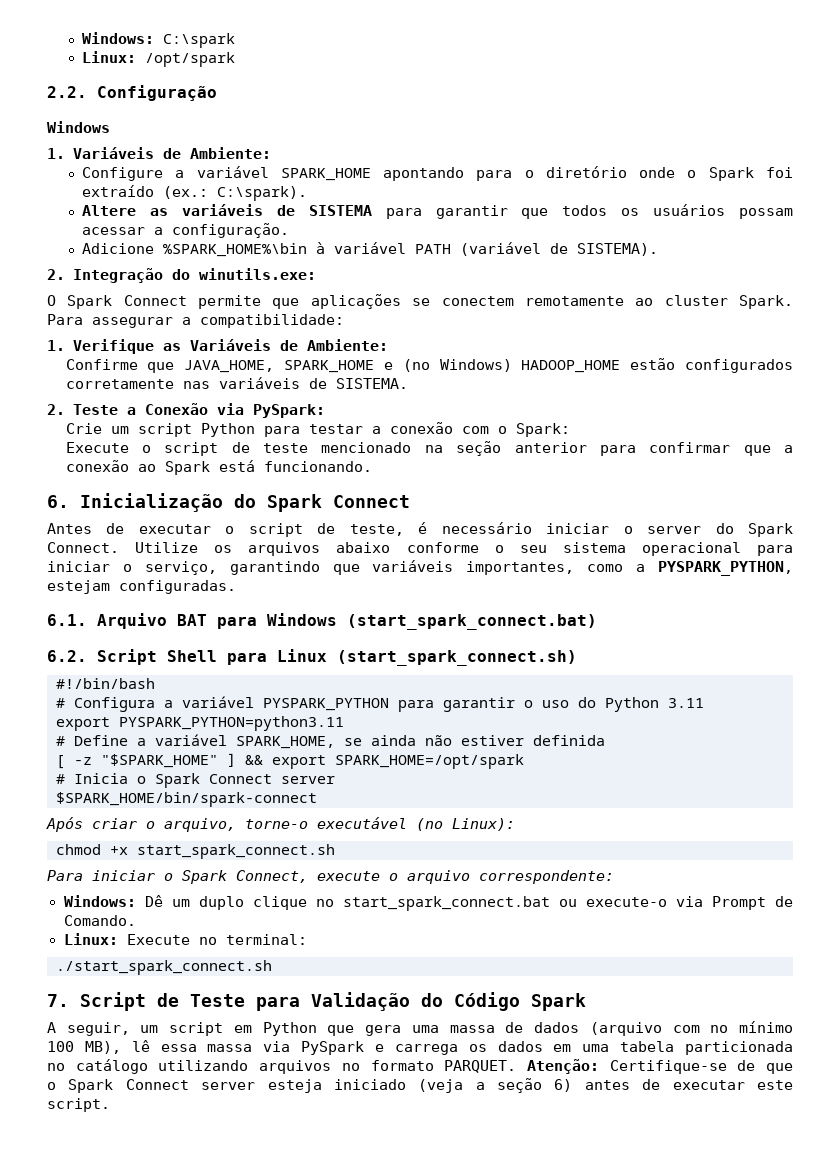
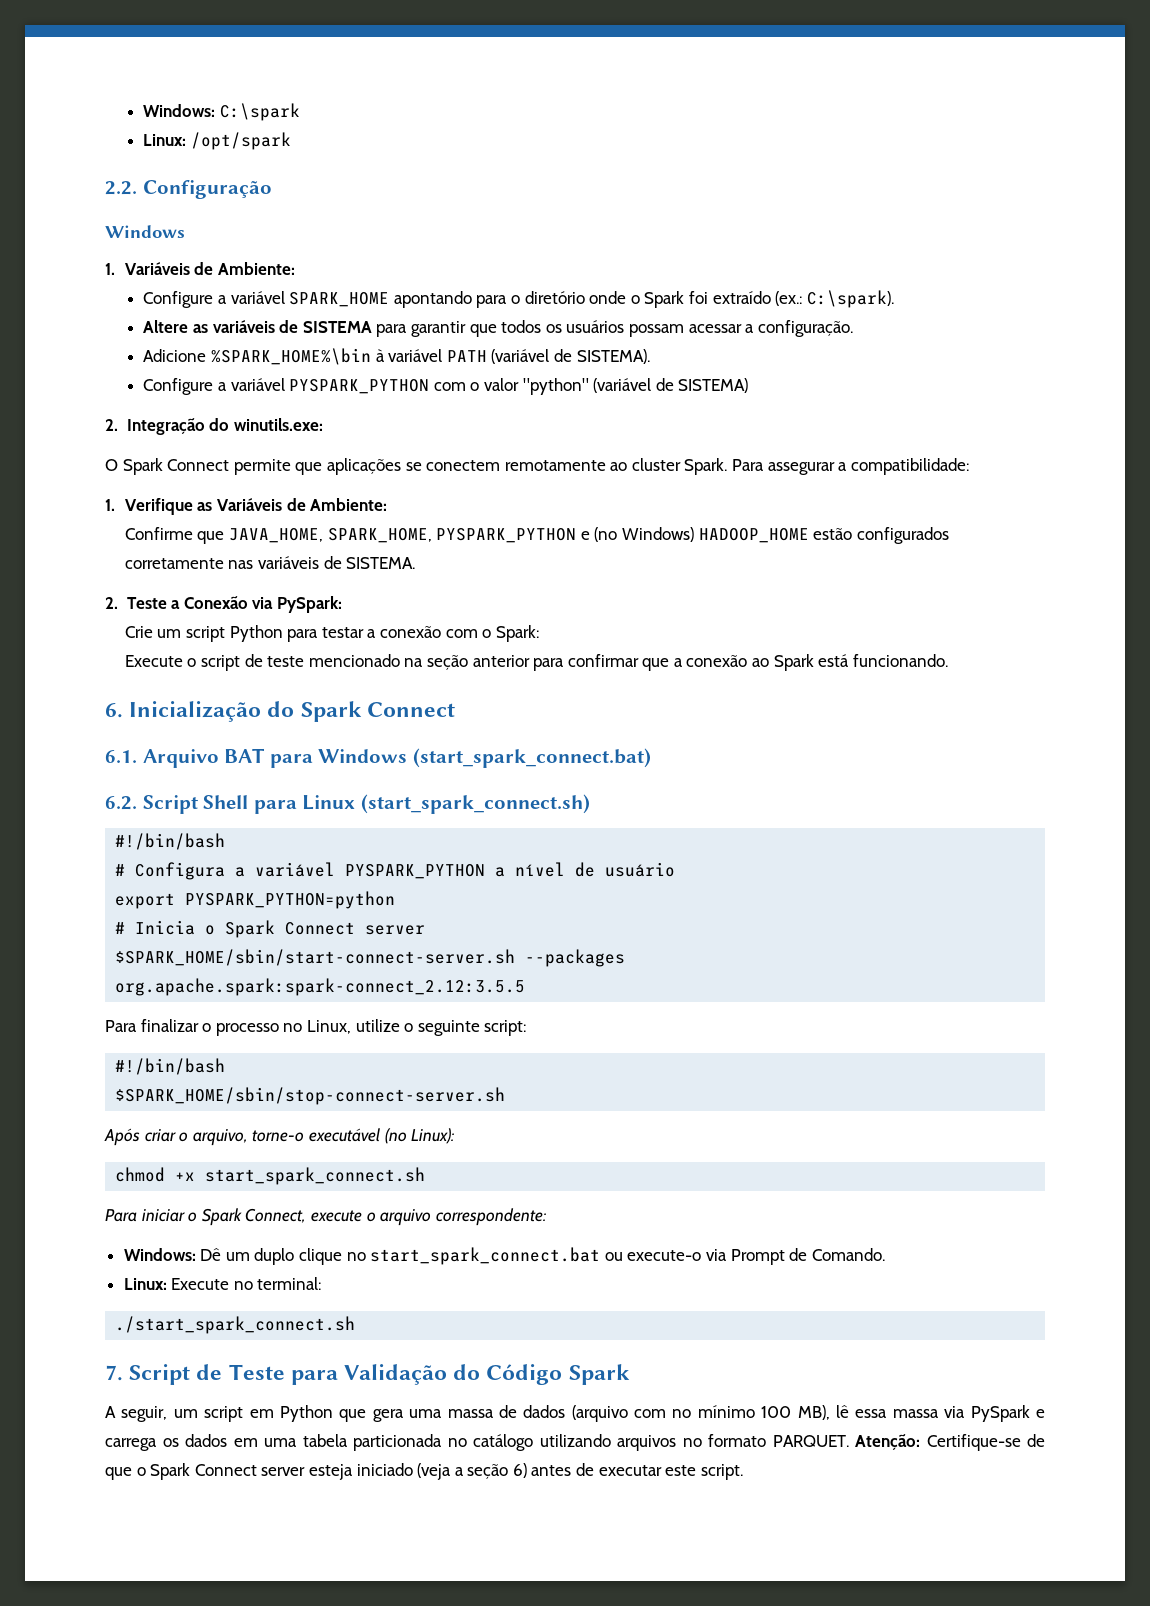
+ Configure a variável PYSPARK_PYTHON com o valor "python" (variável de SISTEMA)
- Confirme que JAVA_HOME, SPARK_HOME e (no Windows) HADOOP_HOME estão configurados corretamente nas variáveis de SISTEMA.
+ Confirme que JAVA_HOME, SPARK_HOME, PYSPARK_PYTHON e (no Windows) HADOOP_HOME estão configurados corretamente nas variáveis de SISTEMA.
- Antes de executar o script de teste, é necessário iniciar o server do Spark Connect. Utilize os arquivos abaixo conforme o seu sistema operacional para iniciar o serviço, garantindo que variáveis importantes, como a PYSPARK_PYTHON, estejam configuradas.
- # Configura a variável PYSPARK_PYTHON para garantir o uso do Python 3.11
- export PYSPARK_PYTHON=python3.11
- # Define a variável SPARK_HOME, se ainda não estiver definida
- [ -z "$SPARK_HOME" ] && export SPARK_HOME=/opt/spark
+ # Configura a variável PYSPARK_PYTHON a nível de usuário
+ export PYSPARK_PYTHON=python
- $SPARK_HOME/bin/spark-connect
+ $SPARK_HOME/sbin/start-connect-server.sh --packages org.apache.spark:spark-connect_2.12:3.5.5
+ Para finalizar o processo no Linux, utilize o seguinte script:
+ #!/bin/bash
+ $SPARK_HOME/sbin/stop-connect-server.sh

